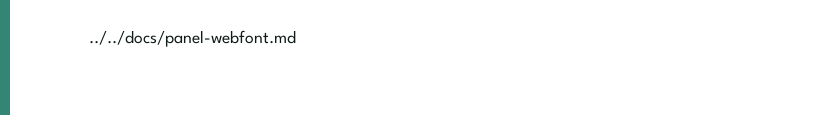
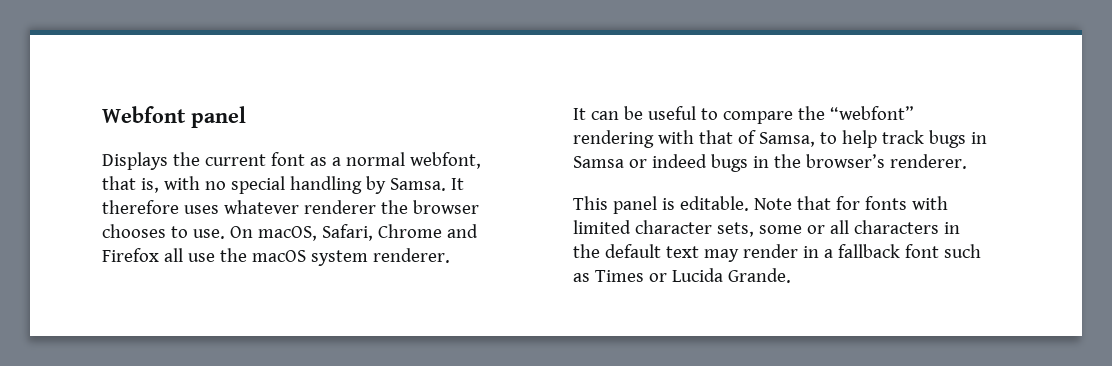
- ../../docs/panel-webfont.md
+ Webfont panel
+ Displays the current font as a normal webfont, that is, with no special handling by Samsa. It therefore uses whatever renderer the browser chooses to use. On macOS, Safari, Chrome and Firefox all use the macOS system renderer.
+ It can be useful to compare the “webfont” rendering with that of Samsa, to help track bugs in Samsa or indeed bugs in the browser’s renderer.
+ This panel is editable. Note that for fonts with limited character sets, some or all characters in the default text may render in a fallback font such as Times or Lucida Grande.

